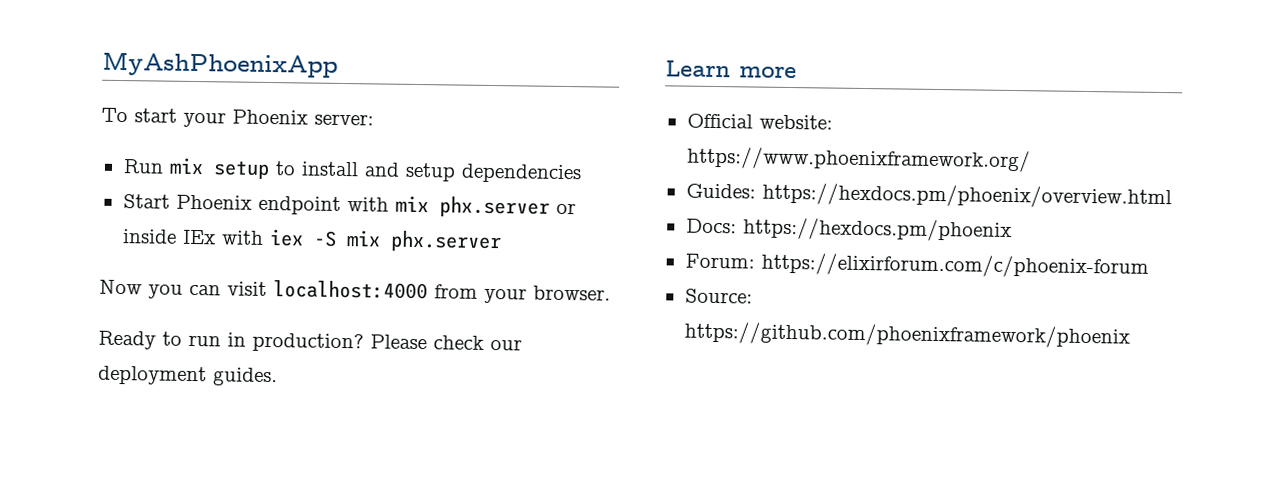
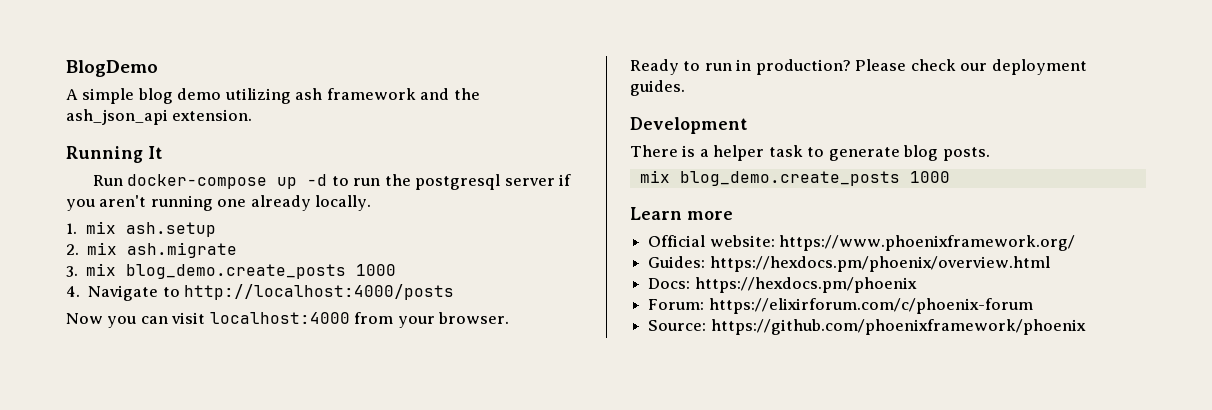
- MyAshPhoenixApp
- To start your Phoenix server:
- Run mix setup to install and setup dependencies
- Start Phoenix endpoint with mix phx.server or inside IEx with iex -S mix phx.server
+ BlogDemo
+ A simple blog demo utilizing ash framework and the ash_json_api extension.
+ Running It
+ Run docker-compose up -d to run the postgresql server if you aren't running one already locally.
+ 1. mix ash.setup
+ 2. mix ash.migrate
+ 3. mix blog_demo.create_posts 1000
+ 4. Navigate to http://localhost:4000/posts
+ Development
+ There is a helper task to generate blog posts.
+ mix blog_demo.create_posts 1000

